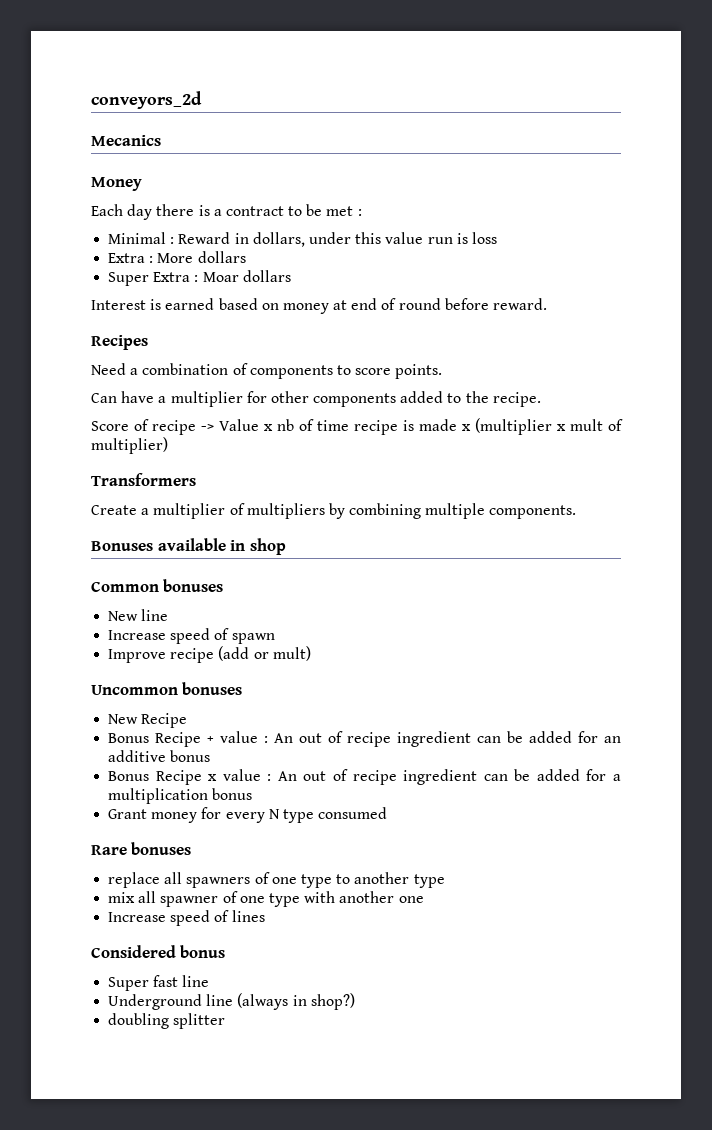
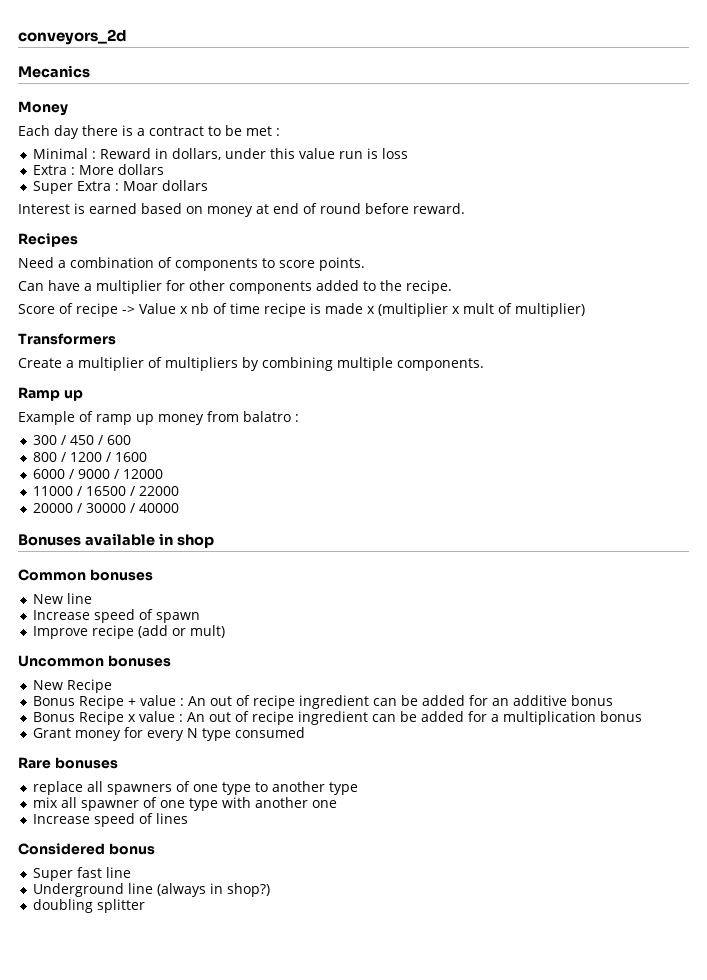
+ Ramp up
+ Example of ramp up money from balatro :
+ 300 / 450 / 600
+ 800 / 1200 / 1600
+ 6000 / 9000 / 12000
+ 11000 / 16500 / 22000
+ 20000 / 30000 / 40000

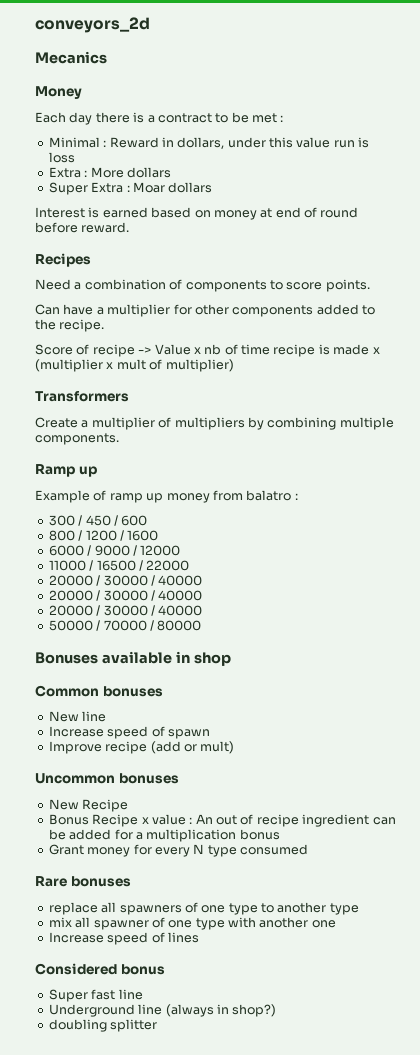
  11000 / 16500 / 22000
  20000 / 30000 / 40000
+ 20000 / 30000 / 40000
+ 20000 / 30000 / 40000
+ 50000 / 70000 / 80000
- Bonus Recipe + value : An out of recipe ingredient can be added for an additive bonus

